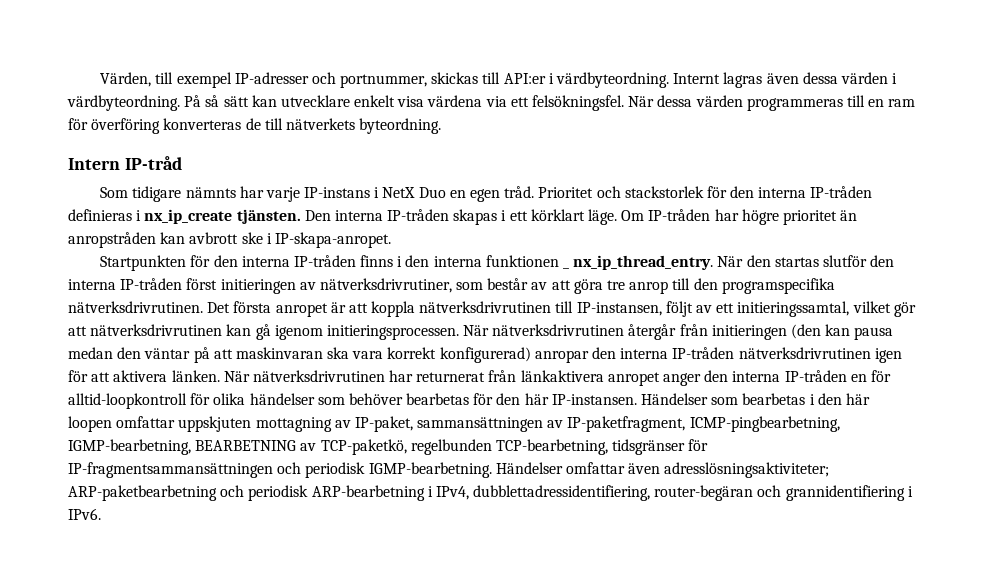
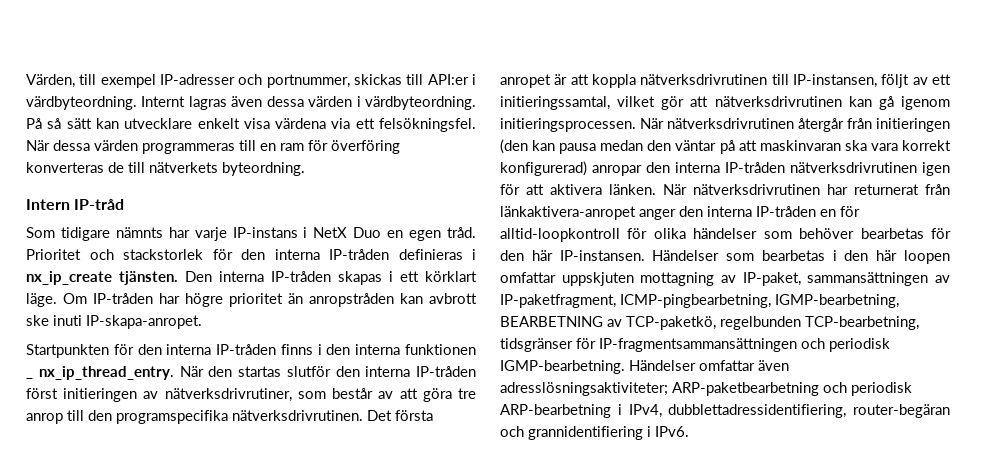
- Om IP-tråden har högre prioritet än anropstråden kan avbrott ske i IP-skapa-anropet.
+ Om IP-tråden har högre prioritet än anropstråden kan avbrott ske inuti IP-skapa-anropet.
- När nätverksdrivrutinen har returnerat från länkaktivera anropet anger den interna IP-tråden en för alltid-loopkontroll för olika händelser som behöver bearbetas för den här IP-instansen.
+ När nätverksdrivrutinen har returnerat från länkaktivera-anropet anger den interna IP-tråden en för alltid-loopkontroll för olika händelser som behöver bearbetas för den här IP-instansen.

